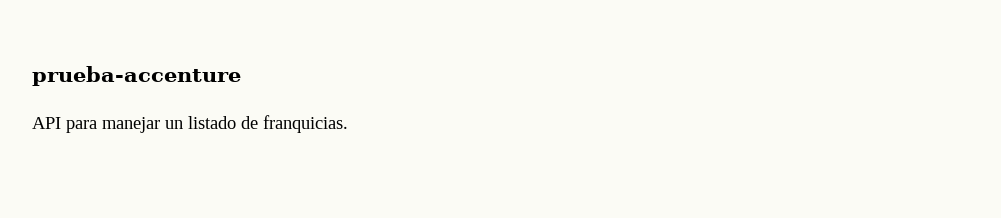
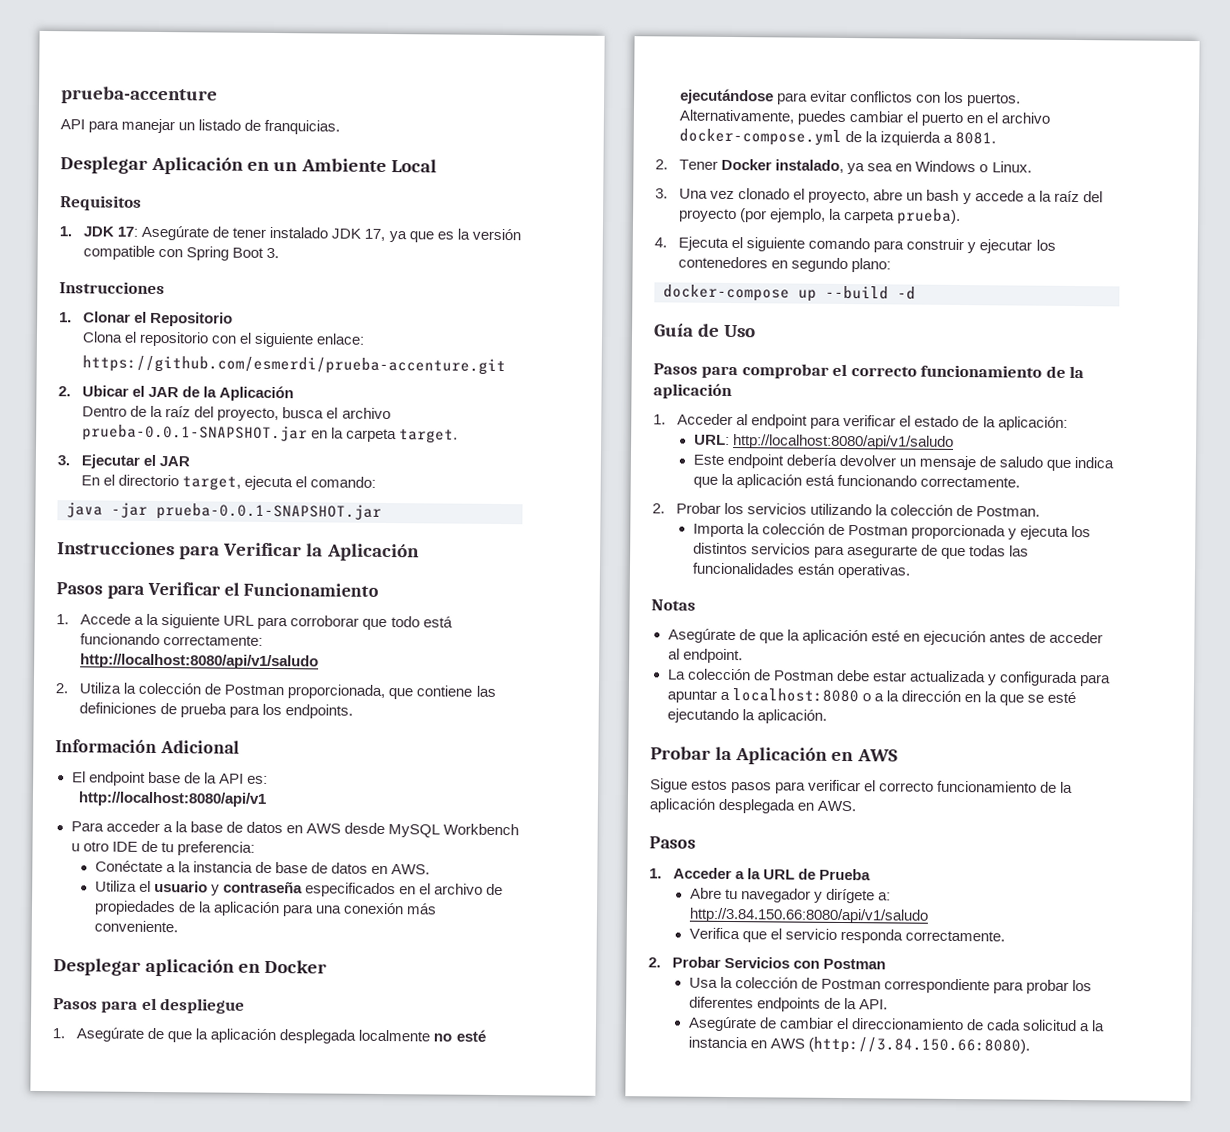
+ Desplegar Aplicación en un Ambiente Local
+ Requisitos
+ 1. JDK 17: Asegúrate de tener instalado JDK 17, ya que es la versión compatible con Spring Boot 3.
+ Instrucciones
+ 1. Clonar el Repositorio
+ Clona el repositorio con el siguiente enlace:
+ https://github.com/esmerdi/prueba-accenture.git
+ 2. Ubicar el JAR de la Aplicación
+ Dentro de la raíz del proyecto, busca el archivo prueba-0.0.1-SNAPSHOT.jar en la carpeta target.
+ 3. Ejecutar el JAR
+ En el directorio target, ejecuta el comando:
+ java -jar prueba-0.0.1-SNAPSHOT.jar
+ Instrucciones para Verificar la Aplicación
+ Pasos para Verificar el Funcionamiento
+ 1. Accede a la siguiente URL para corroborar que todo está funcionando correctamente:
+ http://localhost:8080/api/v1/saludo
+ 2. Utiliza la colección de Postman proporcionada, que contiene las definiciones de prueba para los endpoints.
+ Información Adicional
+ El endpoint base de la API es:
+ http://localhost:8080/api/v1
+ Para acceder a la base de datos en AWS desde MySQL Workbench u otro IDE de tu preferencia:
+ Conéctate a la instancia de base de datos en AWS.
+ Utiliza el usuario y contraseña especificados en el archivo de propiedades de la aplicación para una conexión más conveniente.
+ Desplegar aplicación en Docker
+ Pasos para el despliegue
+ 1. Asegúrate de que la aplicación desplegada localmente no esté ejecutándose para evitar conflictos con los puertos. Alternativamente, puedes cambiar el puerto en el archivo docker-compose.yml de la izquierda a 8081.
+ 2. Tener Docker instalado, ya sea en Windows o Linux.
+ 3. Una vez clonado el proyecto, abre un bash y accede a la raíz del proyecto (por ejemplo, la carpeta prueba).
+ 4. Ejecuta el siguiente comando para construir y ejecutar los contenedores en segundo plano:
+ docker-compose up --build -d
+ Guía de Uso
+ Pasos para comprobar el correcto funcionamiento de la aplicación
+ 1. Acceder al endpoint para verificar el estado de la aplicación:
+ URL: http://localhost:8080/api/v1/saludo
+ Este endpoint debería devolver un mensaje de saludo que indica que la aplicación está funcionando correctamente.
+ 2. Probar los servicios utilizando la colección de Postman.
+ Importa la colección de Postman proporcionada y ejecuta los distintos servicios para asegurarte de que todas las funcionalidades están operativas.
+ Notas
+ Asegúrate de que la aplicación esté en ejecución antes de acceder al endpoint.
+ La colección de Postman debe estar actualizada y configurada para apuntar a localhost:8080 o a la dirección en la que se esté ejecutando la aplicación.
+ Probar la Aplicación en AWS
+ Sigue estos pasos para verificar el correcto funcionamiento de la aplicación desplegada en AWS.
+ Pasos
+ 1. Acceder a la URL de Prueba
+ Abre tu navegador y dirígete a: http://3.84.150.66:8080/api/v1/saludo
+ Verifica que el servicio responda correctamente.
+ 2. Probar Servicios con Postman
+ Usa la colección de Postman correspondiente para probar los diferentes endpoints de la API.
+ Asegúrate de cambiar el direccionamiento de cada solicitud a la instancia en AWS (http://3.84.150.66:8080).

